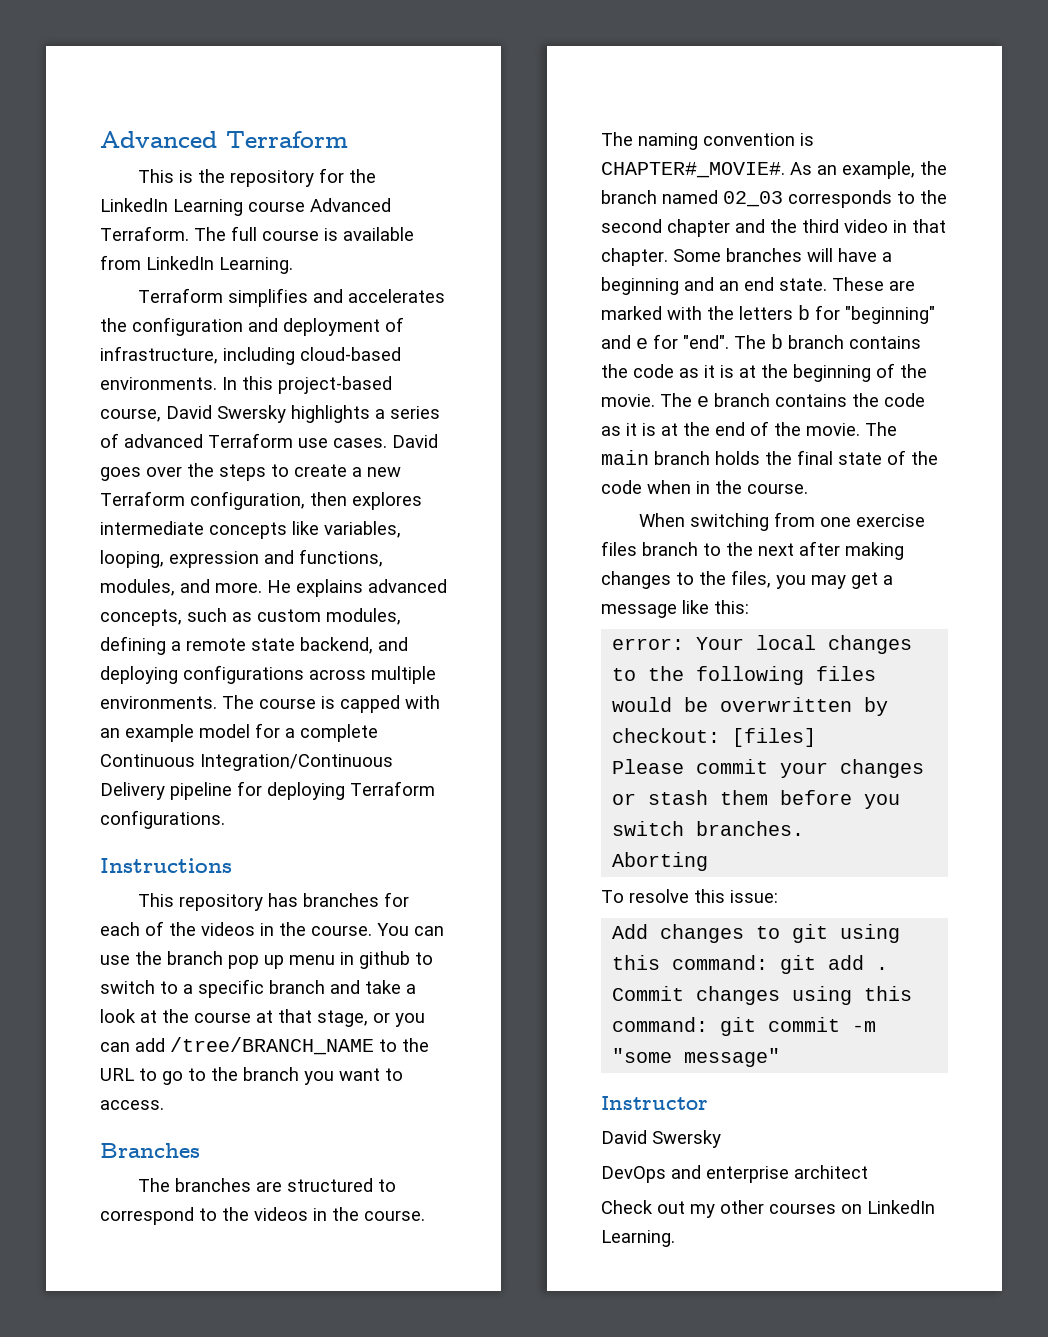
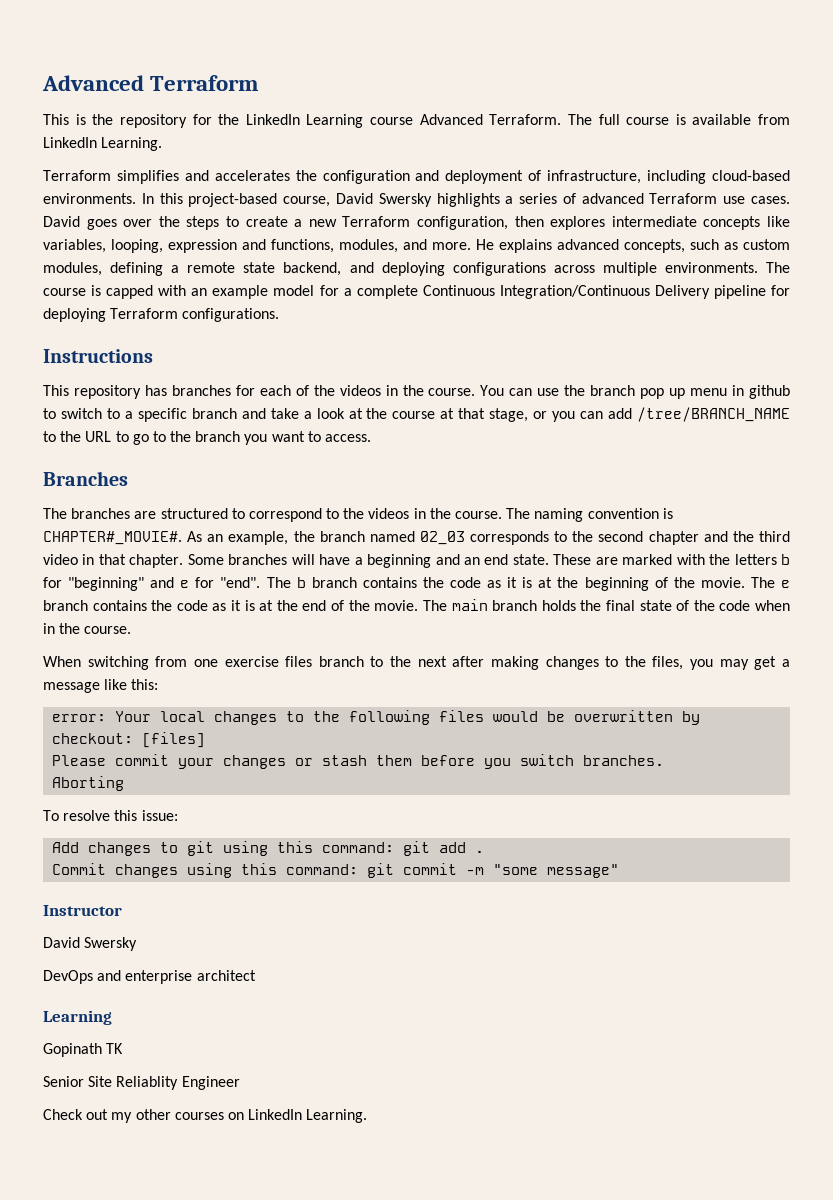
  DevOps and enterprise architect
+ Learning
+ Gopinath TK
+ Senior Site Reliablity Engineer

